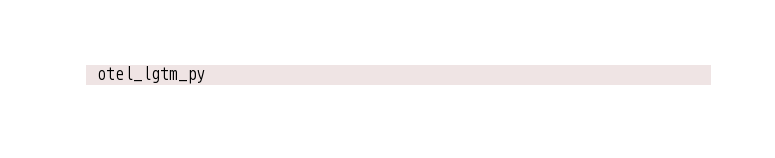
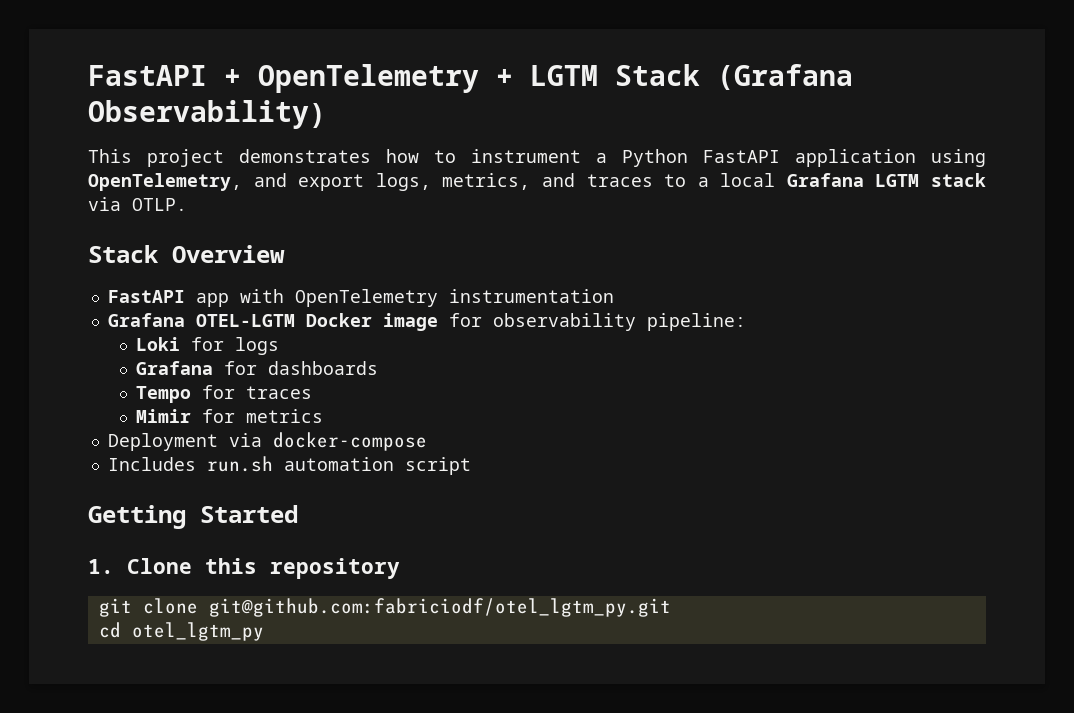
- otel_lgtm_py
+ FastAPI + OpenTelemetry + LGTM Stack (Grafana Observability)
+ This project demonstrates how to instrument a Python FastAPI application using OpenTelemetry, and export logs, metrics, and traces to a local Grafana LGTM stack via OTLP.
+ Stack Overview
+ FastAPI app with OpenTelemetry instrumentation
+ Grafana OTEL-LGTM Docker image for observability pipeline:
+ Loki for logs
+ Grafana for dashboards
+ Tempo for traces
+ Mimir for metrics
+ Deployment via docker-compose
+ Includes run.sh automation script
+ Getting Started
+ 1. Clone this repository
+ git clone git@github.com:fabriciodf/otel_lgtm_py.git
+ cd otel_lgtm_py

